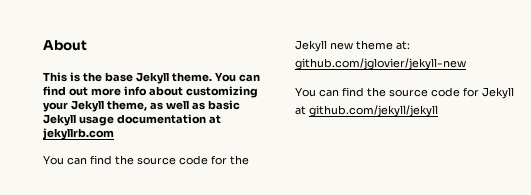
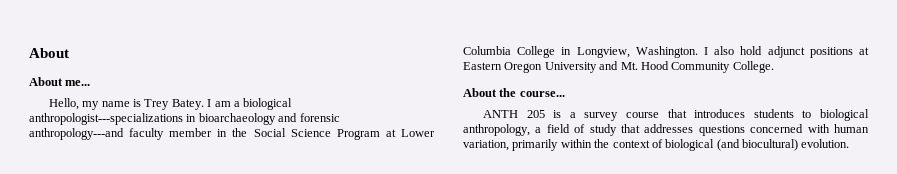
- This is the base Jekyll theme. You can find out more info about customizing your Jekyll theme, as well as basic Jekyll usage documentation at jekyllrb.com
- You can find the source code for the Jekyll new theme at: github.com/jglovier/jekyll-new
- You can find the source code for Jekyll at github.com/jekyll/jekyll
+ About me...
+ Hello, my name is Trey Batey. I am a biological anthropologist---specializations in bioarchaeology and forensic anthropology---and faculty member in the Social Science Program at Lower Columbia College in Longview, Washington. I also hold adjunct positions at Eastern Oregon University and Mt. Hood Community College.
+ About the course...
+ ANTH 205 is a survey course that introduces students to biological anthropology, a field of study that addresses questions concerned with human variation, primarily within the context of biological (and biocultural) evolution.

